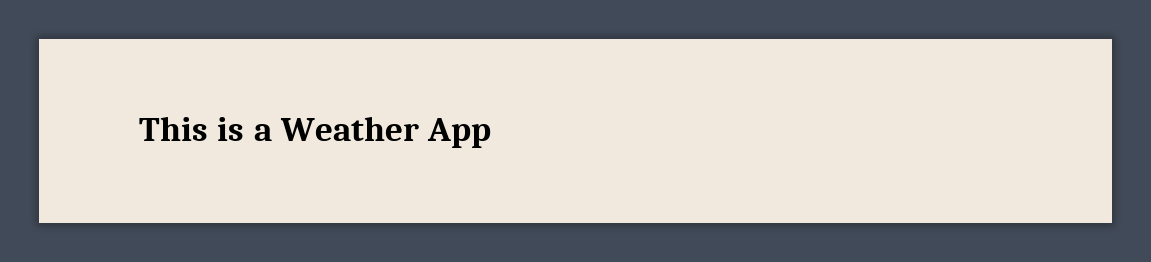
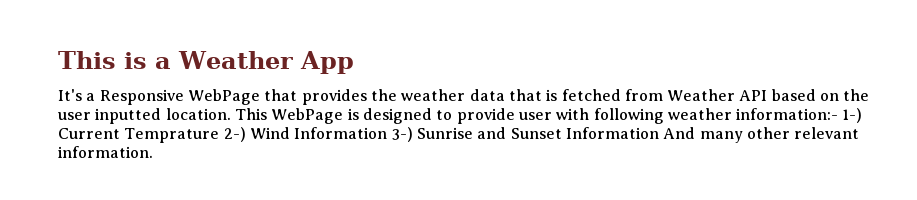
+ It's a Responsive WebPage that provides the weather data that is fetched from Weather API based on the user inputted location. This WebPage is designed to provide user with following weather information:- 1-) Current Temprature 2-) Wind Information 3-) Sunrise and Sunset Information And many other relevant information.

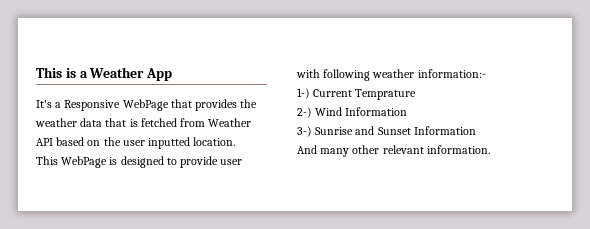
- It's a Responsive WebPage that provides the weather data that is fetched from Weather API based on the user inputted location. This WebPage is designed to provide user with following weather information:- 1-) Current Temprature 2-) Wind Information 3-) Sunrise and Sunset Information And many other relevant information.
+ It's a Responsive WebPage that provides the weather data that is fetched from Weather API based on the user inputted location.
+ This WebPage is designed to provide user with following weather information:-
+ 1-) Current Temprature
+ 2-) Wind Information
+ 3-) Sunrise and Sunset Information
+ And many other relevant information.

